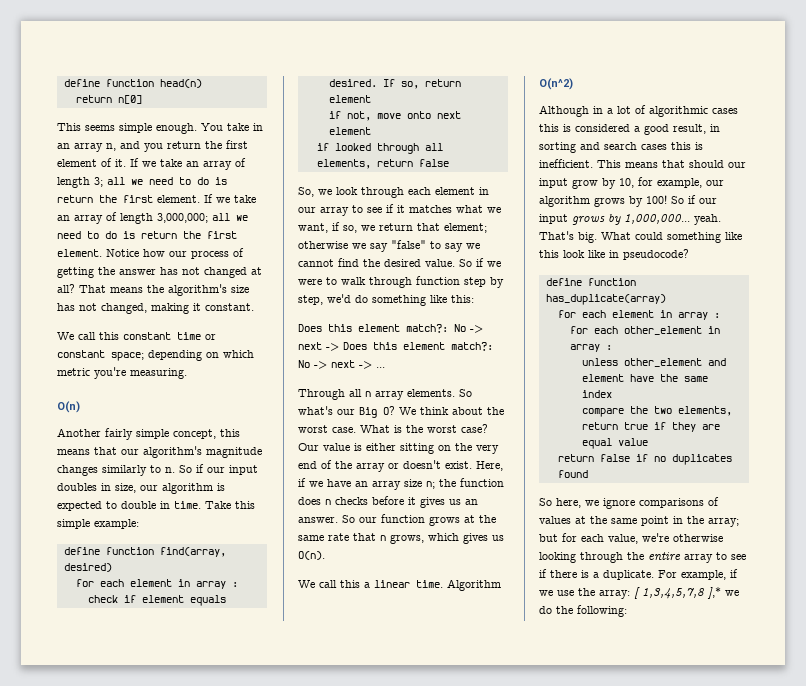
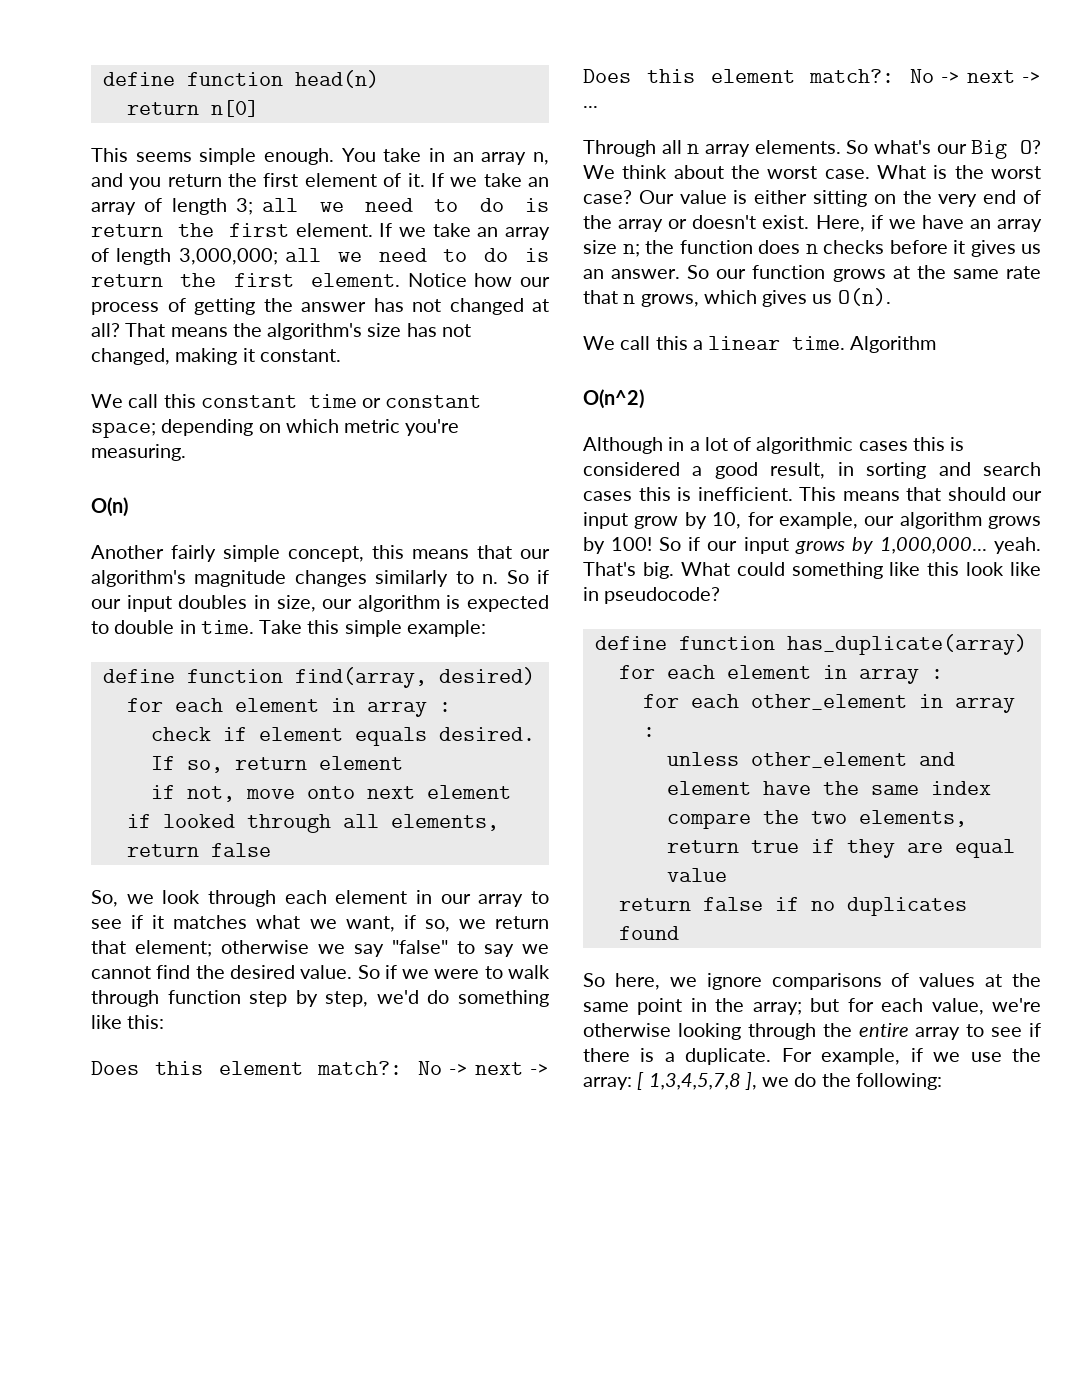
- For example, if we use the array: [ 1,3,4,5,7,8 ],* we do the following:
+ For example, if we use the array: [ 1,3,4,5,7,8 ], we do the following:

